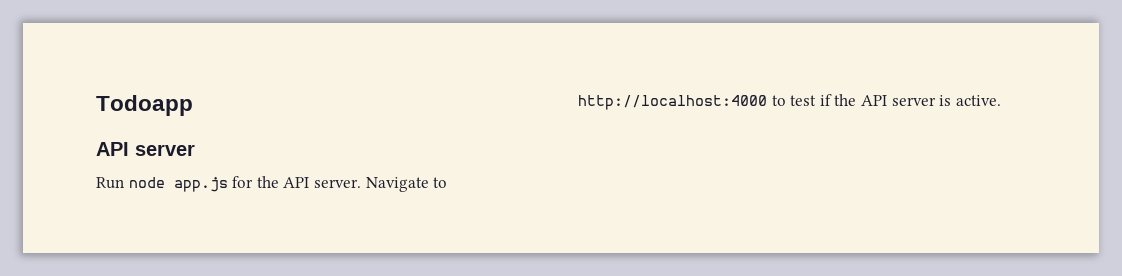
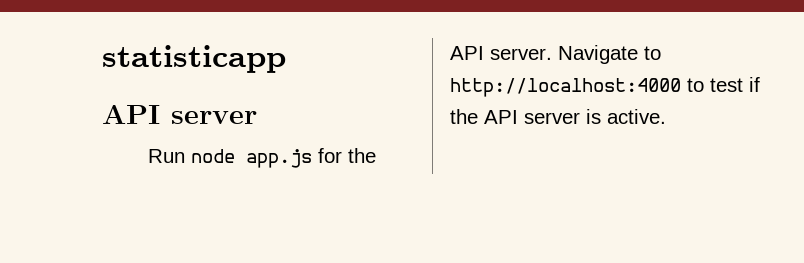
- Todoapp
+ statisticapp

